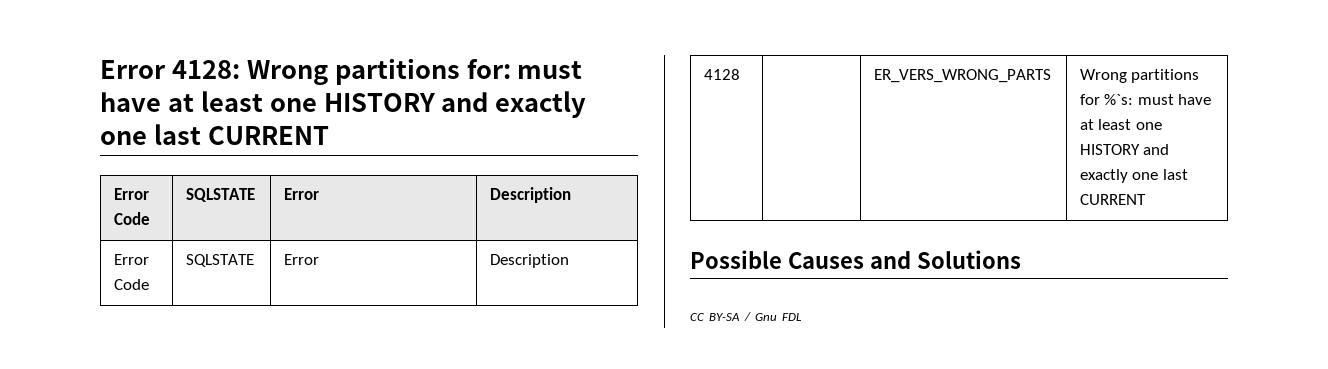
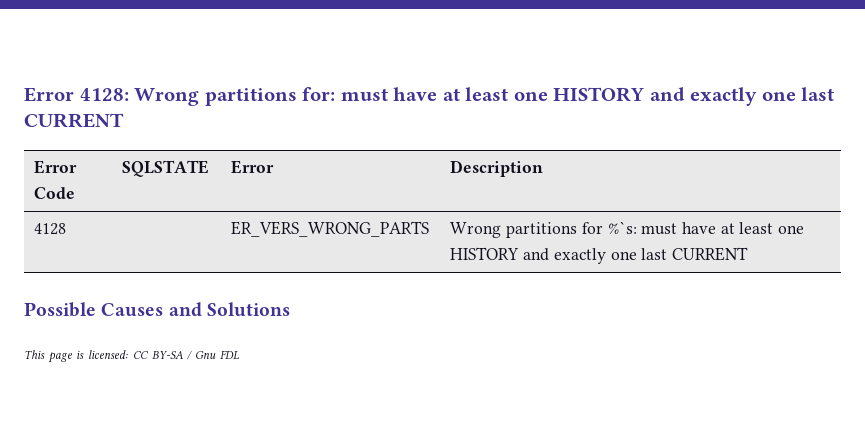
  Error 4128: Wrong partitions for: must have at least one HISTORY and exactly one last CURRENT
- Error Code | SQLSTATE | Error | Description
- CC BY-SA / Gnu FDL
+ This page is licensed: CC BY-SA / Gnu FDL

